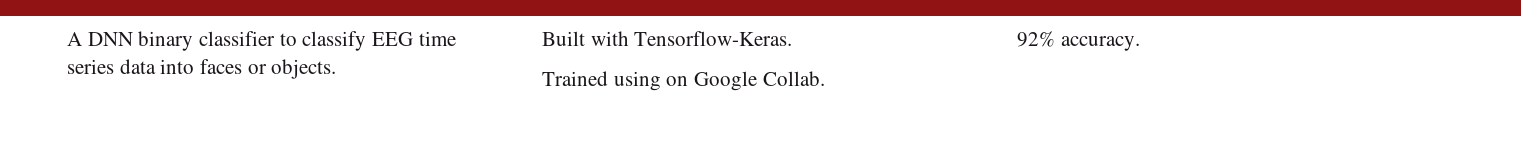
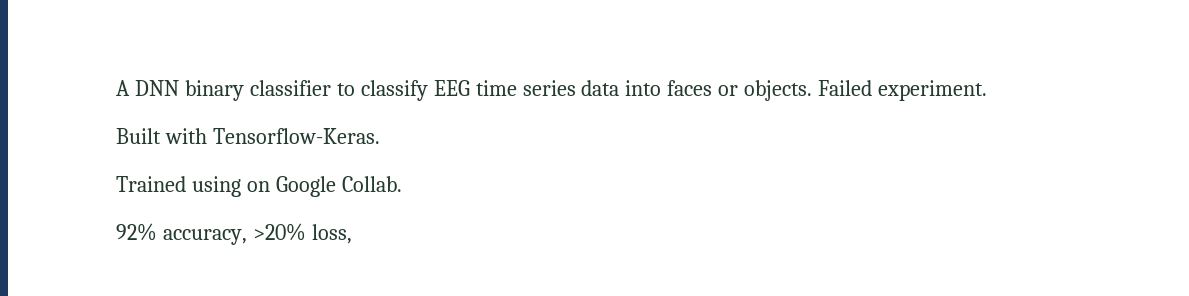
+ Failed experiment.
- 92% accuracy.
+ 92% accuracy, >20% loss,

